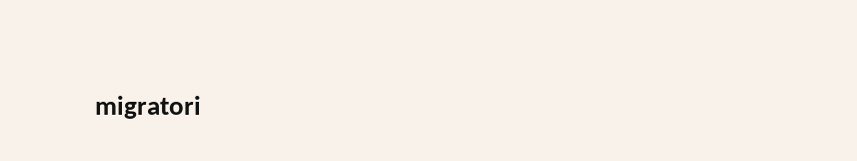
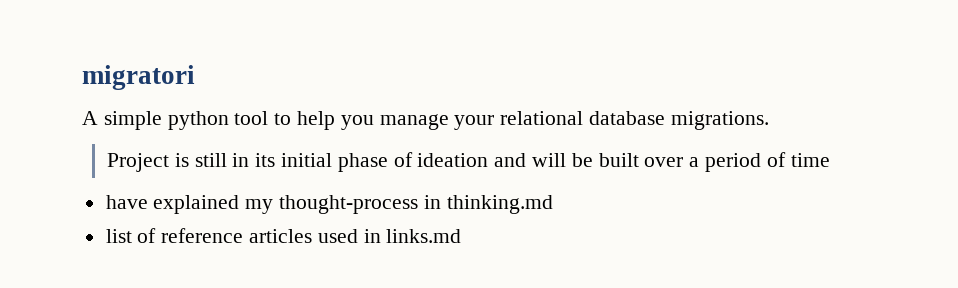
+ A simple python tool to help you manage your relational database migrations.
+ Project is still in its initial phase of ideation and will be built over a period of time
+ have explained my thought-process in thinking.md
+ list of reference articles used in links.md

